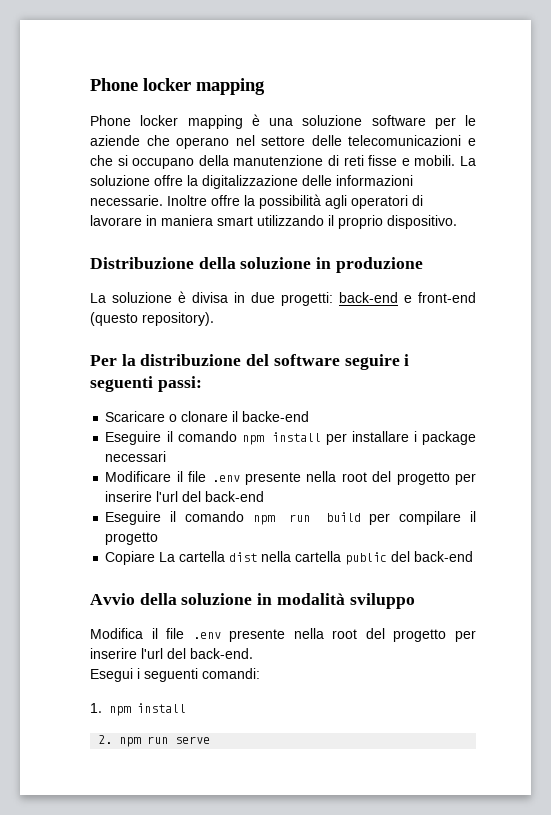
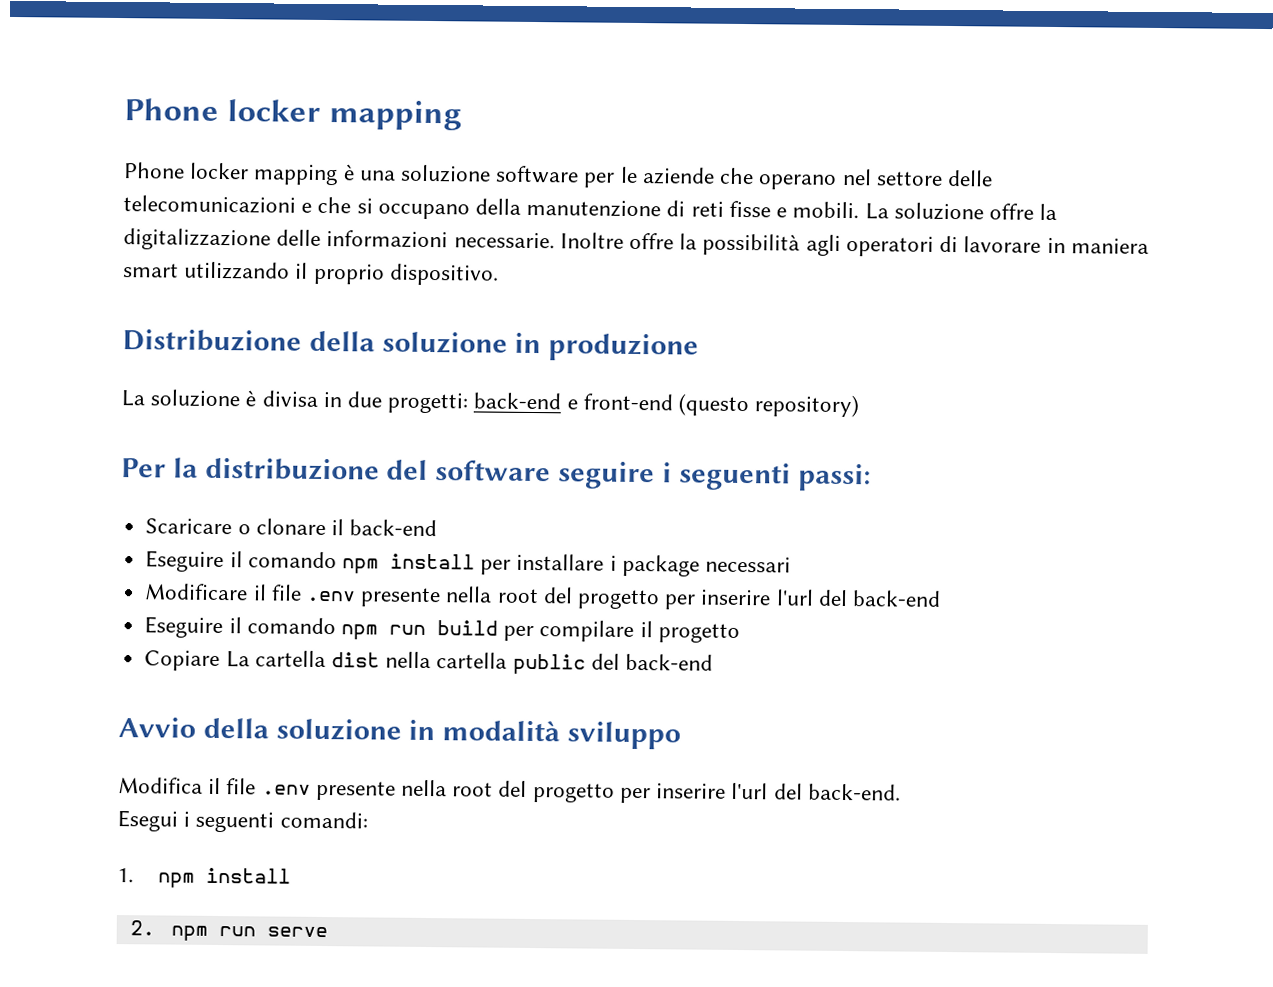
- La soluzione è divisa in due progetti: back-end e front-end (questo repository).
+ La soluzione è divisa in due progetti: back-end e front-end (questo repository)
- Scaricare o clonare il backe-end
+ Scaricare o clonare il back-end

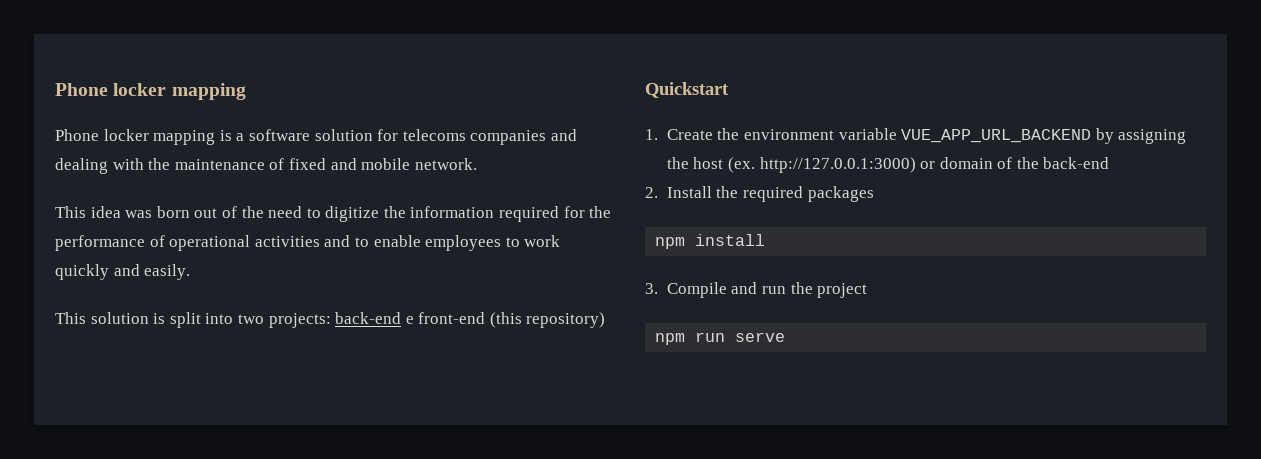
- Phone locker mapping è una soluzione software per le aziende che operano nel settore delle telecomunicazioni e che si occupano della manutenzione di reti fisse e mobili. La soluzione offre la digitalizzazione delle informazioni necessarie. Inoltre offre la possibilità agli operatori di lavorare in maniera smart utilizzando il proprio dispositivo.
- Distribuzione della soluzione in produzione
- La soluzione è divisa in due progetti: back-end e front-end (questo repository)
+ Phone locker mapping is a software solution for telecoms companies and dealing with the maintenance of fixed and mobile network.
+ This idea was born out of the need to digitize the information required for the performance of operational activities and to enable employees to work quickly and easily.
+ This solution is split into two projects: back-end e front-end (this repository)
- Per la distribuzione del software seguire i seguenti passi:
- Scaricare o clonare il back-end
- Eseguire il comando npm install per installare i package necessari
- Modificare il file .env presente nella root del progetto per inserire l'url del back-end
- Eseguire il comando npm run build per compilare il progetto
- Copiare La cartella dist nella cartella public del back-end
- Avvio della soluzione in modalità sviluppo
- Modifica il file .env presente nella root del progetto per inserire l'url del back-end.
- Esegui i seguenti comandi:
- 1. npm install
- 2. npm run serve
+ Quickstart
+ 1. Create the environment variable VUE_APP_URL_BACKEND by assigning the host (ex. http://127.0.0.1:3000) or domain of the back-end
+ 2. Install the required packages
+ npm install
+ 3. Compile and run the project
+ npm run serve

